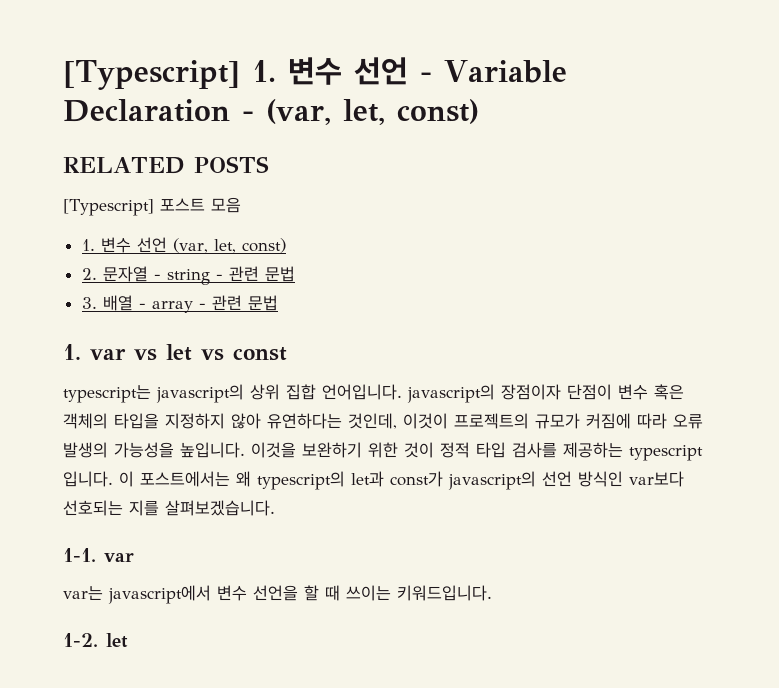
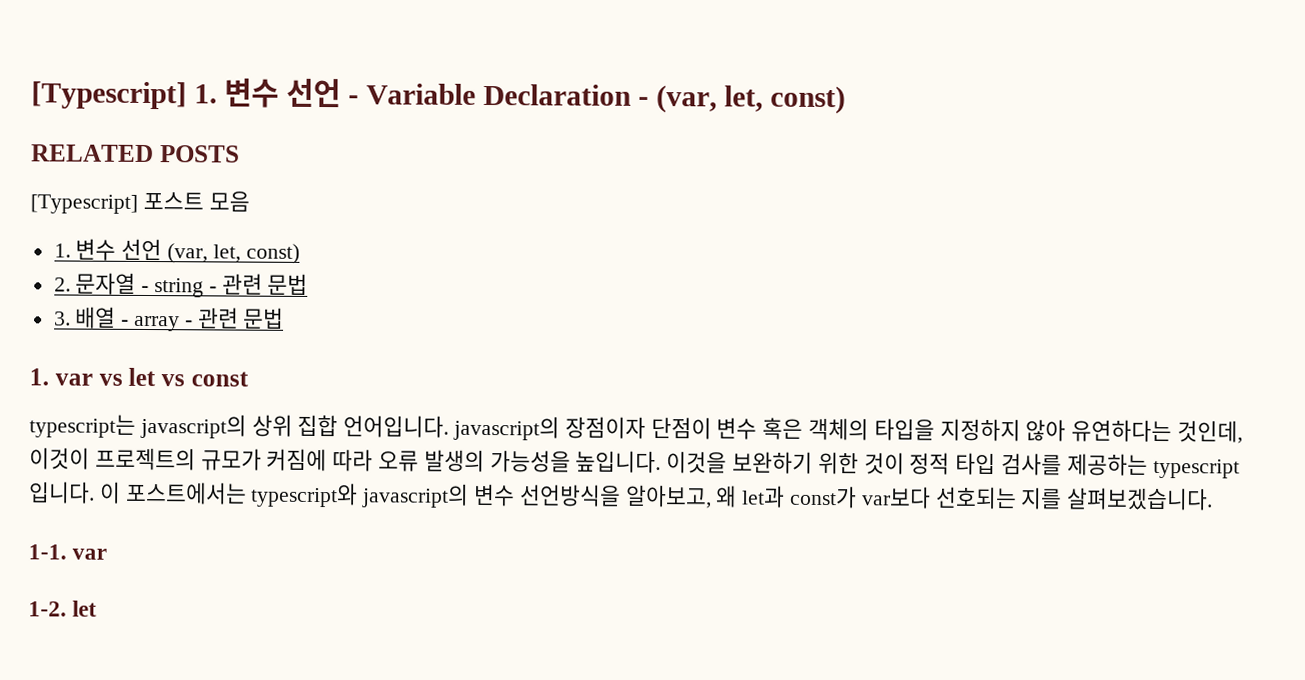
- 이 포스트에서는 왜 typescript의 let과 const가 javascript의 선언 방식인 var보다 선호되는 지를 살펴보겠습니다.
+ 이 포스트에서는 typescript와 javascript의 변수 선언방식을 알아보고, 왜 let과 const가 var보다 선호되는 지를 살펴보겠습니다.
- var는 javascript에서 변수 선언을 할 때 쓰이는 키워드입니다.

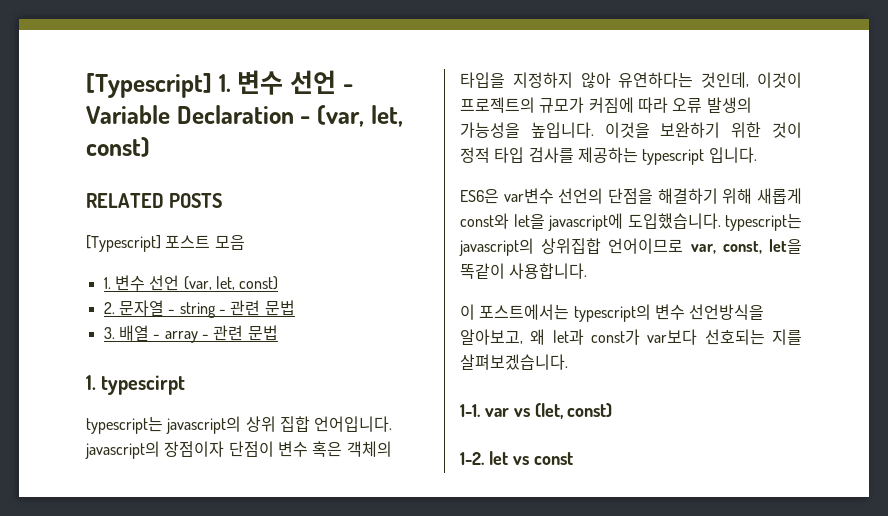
- 1. var vs let vs const
+ 1. typescirpt
- 이것을 보완하기 위한 것이 정적 타입 검사를 제공하는 typescript 입니다. 이 포스트에서는 typescript와 javascript의 변수 선언방식을 알아보고, 왜 let과 const가 var보다 선호되는 지를 살펴보겠습니다.
+ 이것을 보완하기 위한 것이 정적 타입 검사를 제공하는 typescript 입니다.
+ ES6은 var변수 선언의 단점을 해결하기 위해 새롭게 const와 let을 javascript에 도입했습니다. typescript는 javascript의 상위집합 언어이므로 var, const, let을 똑같이 사용합니다.
+ 이 포스트에서는 typescript의 변수 선언방식을 알아보고, 왜 let과 const가 var보다 선호되는 지를 살펴보겠습니다.
- 1-1. var
+ 1-1. var vs (let, const)
- 1-2. let
+ 1-2. let vs const

